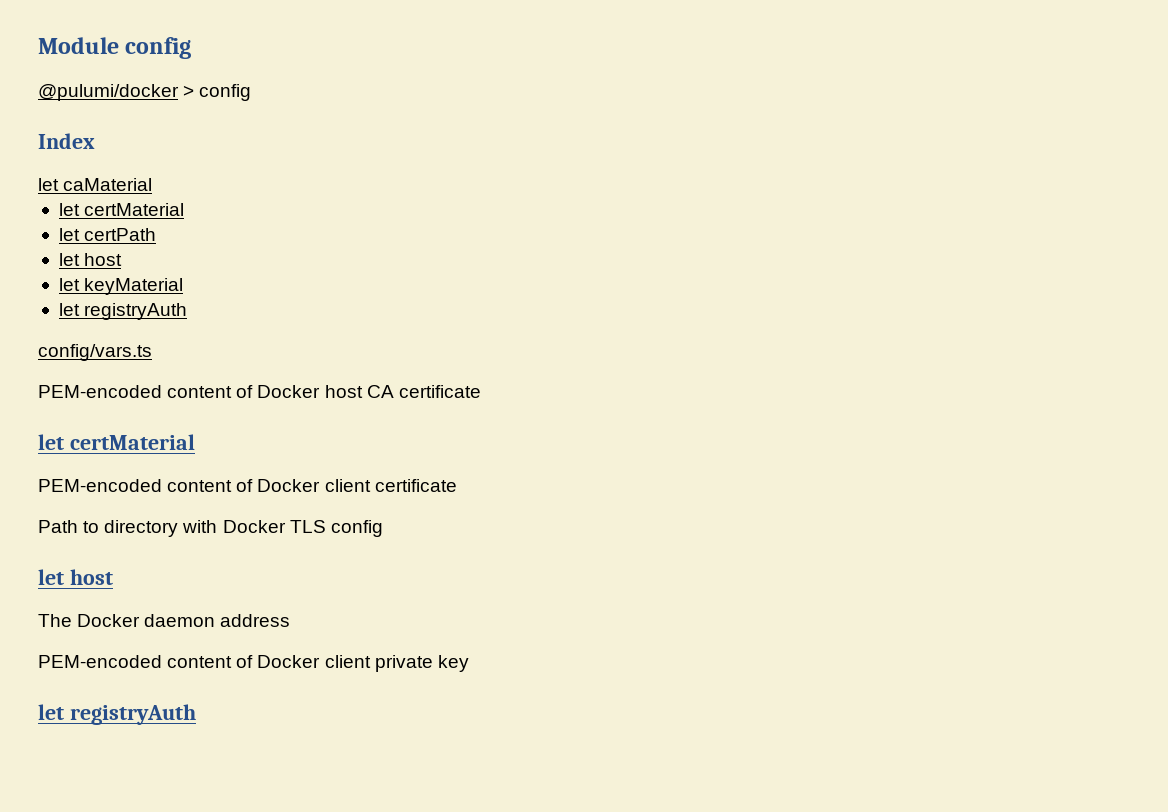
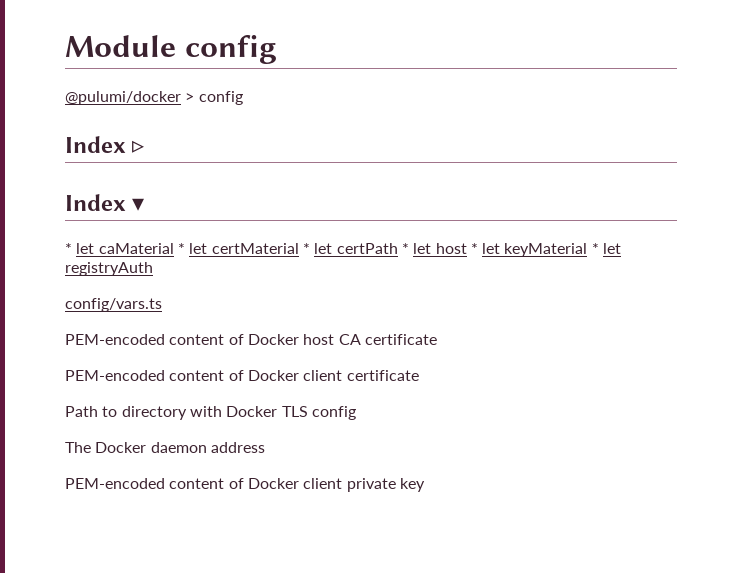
- Index
- let caMaterial
- let certMaterial
- let certPath
- let host
- let keyMaterial
- let registryAuth
+ Index ▹
+ Index ▾
+ * let caMaterial * let certMaterial * let certPath * let host * let keyMaterial * let registryAuth
  PEM-encoded content of Docker host CA certificate
- let certMaterial
  Path to directory with Docker TLS config
- let host
  PEM-encoded content of Docker client private key
- let registryAuth

